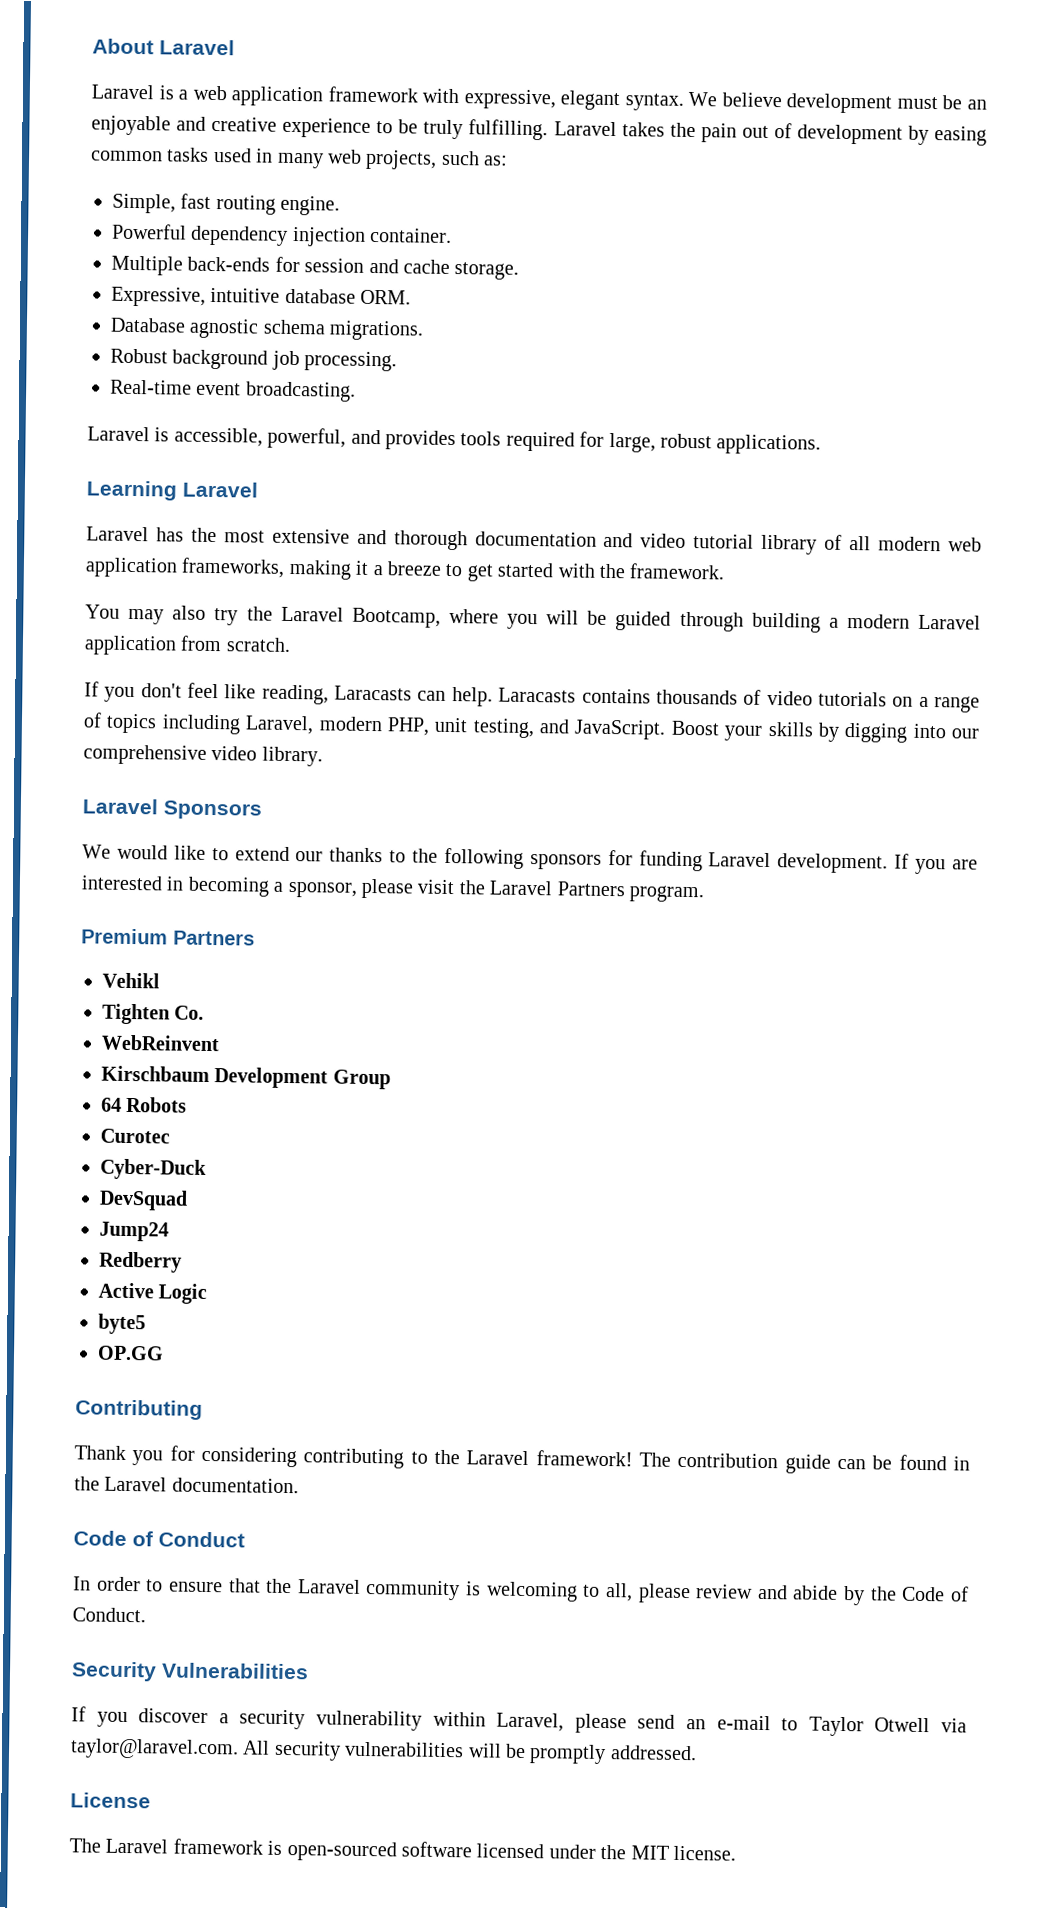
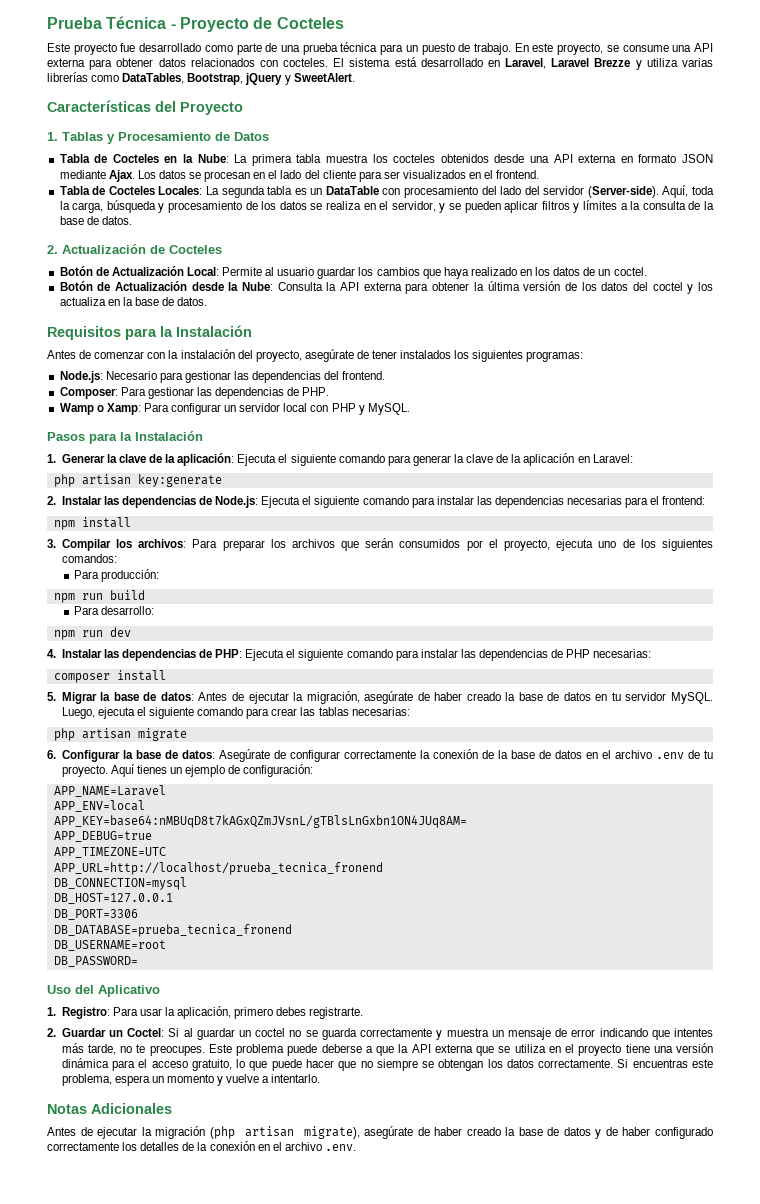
- About Laravel
- Laravel is a web application framework with expressive, elegant syntax. We believe development must be an enjoyable and creative experience to be truly fulfilling. Laravel takes the pain out of development by easing common tasks used in many web projects, such as:
- Simple, fast routing engine.
- Powerful dependency injection container.
- Multiple back-ends for session and cache storage.
- Expressive, intuitive database ORM.
- Database agnostic schema migrations.
- Robust background job processing.
- Real-time event broadcasting.
- Laravel is accessible, powerful, and provides tools required for large, robust applications.
- Learning Laravel
- Laravel has the most extensive and thorough documentation and video tutorial library of all modern web application frameworks, making it a breeze to get started with the framework.
- You may also try the Laravel Bootcamp, where you will be guided through building a modern Laravel application from scratch.
- If you don't feel like reading, Laracasts can help. Laracasts contains thousands of video tutorials on a range of topics including Laravel, modern PHP, unit testing, and JavaScript. Boost your skills by digging into our comprehensive video library.
- Laravel Sponsors
- We would like to extend our thanks to the following sponsors for funding Laravel development. If you are interested in becoming a sponsor, please visit the Laravel Partners program.
- Premium Partners
- Vehikl
- Tighten Co.
- WebReinvent
- Kirschbaum Development Group
- 64 Robots
- Curotec
- Cyber-Duck
- DevSquad
- Jump24
- Redberry
- Active Logic
- byte5
- OP.GG
- Contributing
- Thank you for considering contributing to the Laravel framework! The contribution guide can be found in the Laravel documentation.
- Code of Conduct
- In order to ensure that the Laravel community is welcoming to all, please review and abide by the Code of Conduct.
- Security Vulnerabilities
- If you discover a security vulnerability within Laravel, please send an e-mail to Taylor Otwell via taylor@laravel.com. All security vulnerabilities will be promptly addressed.
- License
- The Laravel framework is open-sourced software licensed under the MIT license.
+ Prueba Técnica - Proyecto de Cocteles
+ Este proyecto fue desarrollado como parte de una prueba técnica para un puesto de trabajo. En este proyecto, se consume una API externa para obtener datos relacionados con cocteles. El sistema está desarrollado en Laravel, Laravel Brezze y utiliza varias librerías como DataTables, Bootstrap, jQuery y SweetAlert.
+ Características del Proyecto
+ 1. Tablas y Procesamiento de Datos
+ Tabla de Cocteles en la Nube: La primera tabla muestra los cocteles obtenidos desde una API externa en formato JSON mediante Ajax. Los datos se procesan en el lado del cliente para ser visualizados en el frontend.
+ Tabla de Cocteles Locales: La segunda tabla es un DataTable con procesamiento del lado del servidor (Server-side). Aquí, toda la carga, búsqueda y procesamiento de los datos se realiza en el servidor, y se pueden aplicar filtros y límites a la consulta de la base de datos.
+ 2. Actualización de Cocteles
+ Botón de Actualización Local: Permite al usuario guardar los cambios que haya realizado en los datos de un coctel.
+ Botón de Actualización desde la Nube: Consulta la API externa para obtener la última versión de los datos del coctel y los actualiza en la base de datos.
+ Requisitos para la Instalación
+ Antes de comenzar con la instalación del proyecto, asegúrate de tener instalados los siguientes programas:
+ Node.js: Necesario para gestionar las dependencias del frontend.
+ Composer: Para gestionar las dependencias de PHP.
+ Wamp o Xamp: Para configurar un servidor local con PHP y MySQL.
+ Pasos para la Instalación
+ 1. Generar la clave de la aplicación: Ejecuta el siguiente comando para generar la clave de la aplicación en Laravel:
+ php artisan key:generate
+ 2. Instalar las dependencias de Node.js: Ejecuta el siguiente comando para instalar las dependencias necesarias para el frontend:
+ npm install
+ 3. Compilar los archivos: Para preparar los archivos que serán consumidos por el proyecto, ejecuta uno de los siguientes comandos:
+ Para producción:
+ npm run build
+ Para desarrollo:
+ npm run dev
+ 4. Instalar las dependencias de PHP: Ejecuta el siguiente comando para instalar las dependencias de PHP necesarias:
+ composer install
+ 5. Migrar la base de datos: Antes de ejecutar la migración, asegúrate de haber creado la base de datos en tu servidor MySQL. Luego, ejecuta el siguiente comando para crear las tablas necesarias:
+ php artisan migrate
+ 6. Configurar la base de datos: Asegúrate de configurar correctamente la conexión de la base de datos en el archivo .env de tu proyecto. Aquí tienes un ejemplo de configuración:
+ APP_NAME=Laravel
+ APP_ENV=local
+ APP_KEY=base64:nMBUqD8t7kAGxQZmJVsnL/gTBlsLnGxbn1ON4JUq8AM=
+ APP_DEBUG=true
+ APP_TIMEZONE=UTC
+ APP_URL=http://localhost/prueba_tecnica_fronend
+ DB_CONNECTION=mysql
+ DB_HOST=127.0.0.1
+ DB_PORT=3306
+ DB_DATABASE=prueba_tecnica_fronend
+ DB_USERNAME=root
+ DB_PASSWORD=
+ Uso del Aplicativo
+ 1. Registro: Para usar la aplicación, primero debes registrarte.
+ 2. Guardar un Coctel: Si al guardar un coctel no se guarda correctamente y muestra un mensaje de error indicando que intentes más tarde, no te preocupes. Este problema puede deberse a que la API externa que se utiliza en el proyecto tiene una versión dinámica para el acceso gratuito, lo que puede hacer que no siempre se obtengan los datos correctamente. Si encuentras este problema, espera un momento y vuelve a intentarlo.
+ Notas Adicionales
+ Antes de ejecutar la migración (php artisan migrate), asegúrate de haber creado la base de datos y de haber configurado correctamente los detalles de la conexión en el archivo .env.

